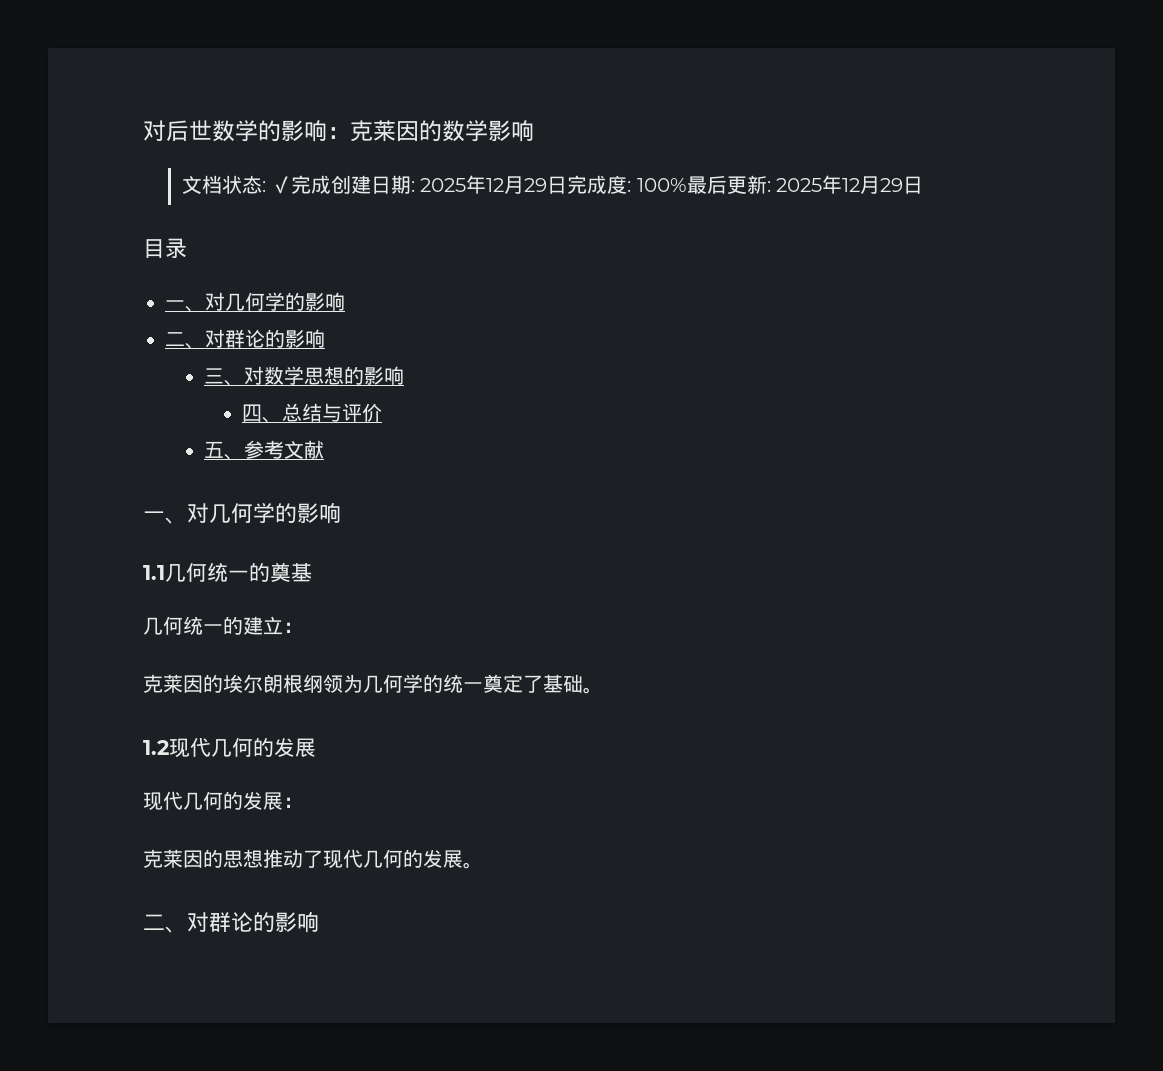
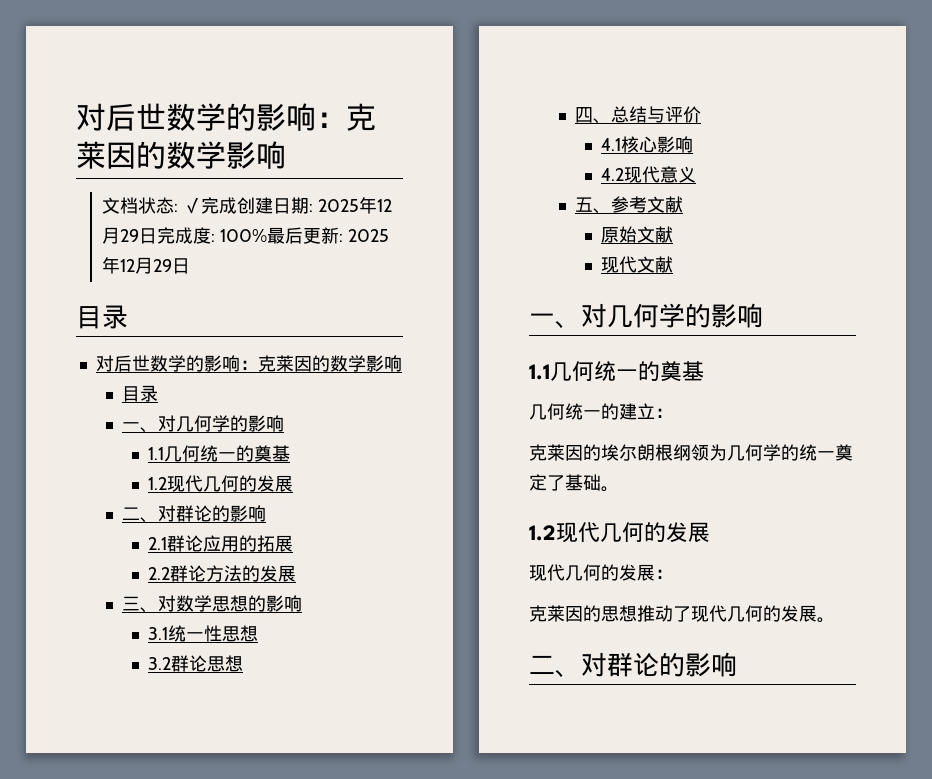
  文档状态: ✓完成创建日期: 2025年12月29日完成度: 100%最后更新: 2025年12月29日
  目录
+ 对后世数学的影响：克莱因的数学影响
+ 目录
  一、对几何学的影响
+ 1.1几何统一的奠基
+ 1.2现代几何的发展
  二、对群论的影响
+ 2.1群论应用的拓展
+ 2.2群论方法的发展
+ 3.1统一性思想
+ 3.2群论思想
  四、总结与评价
+ 4.1核心影响
+ 4.2现代意义
+ 原始文献
+ 现代文献

